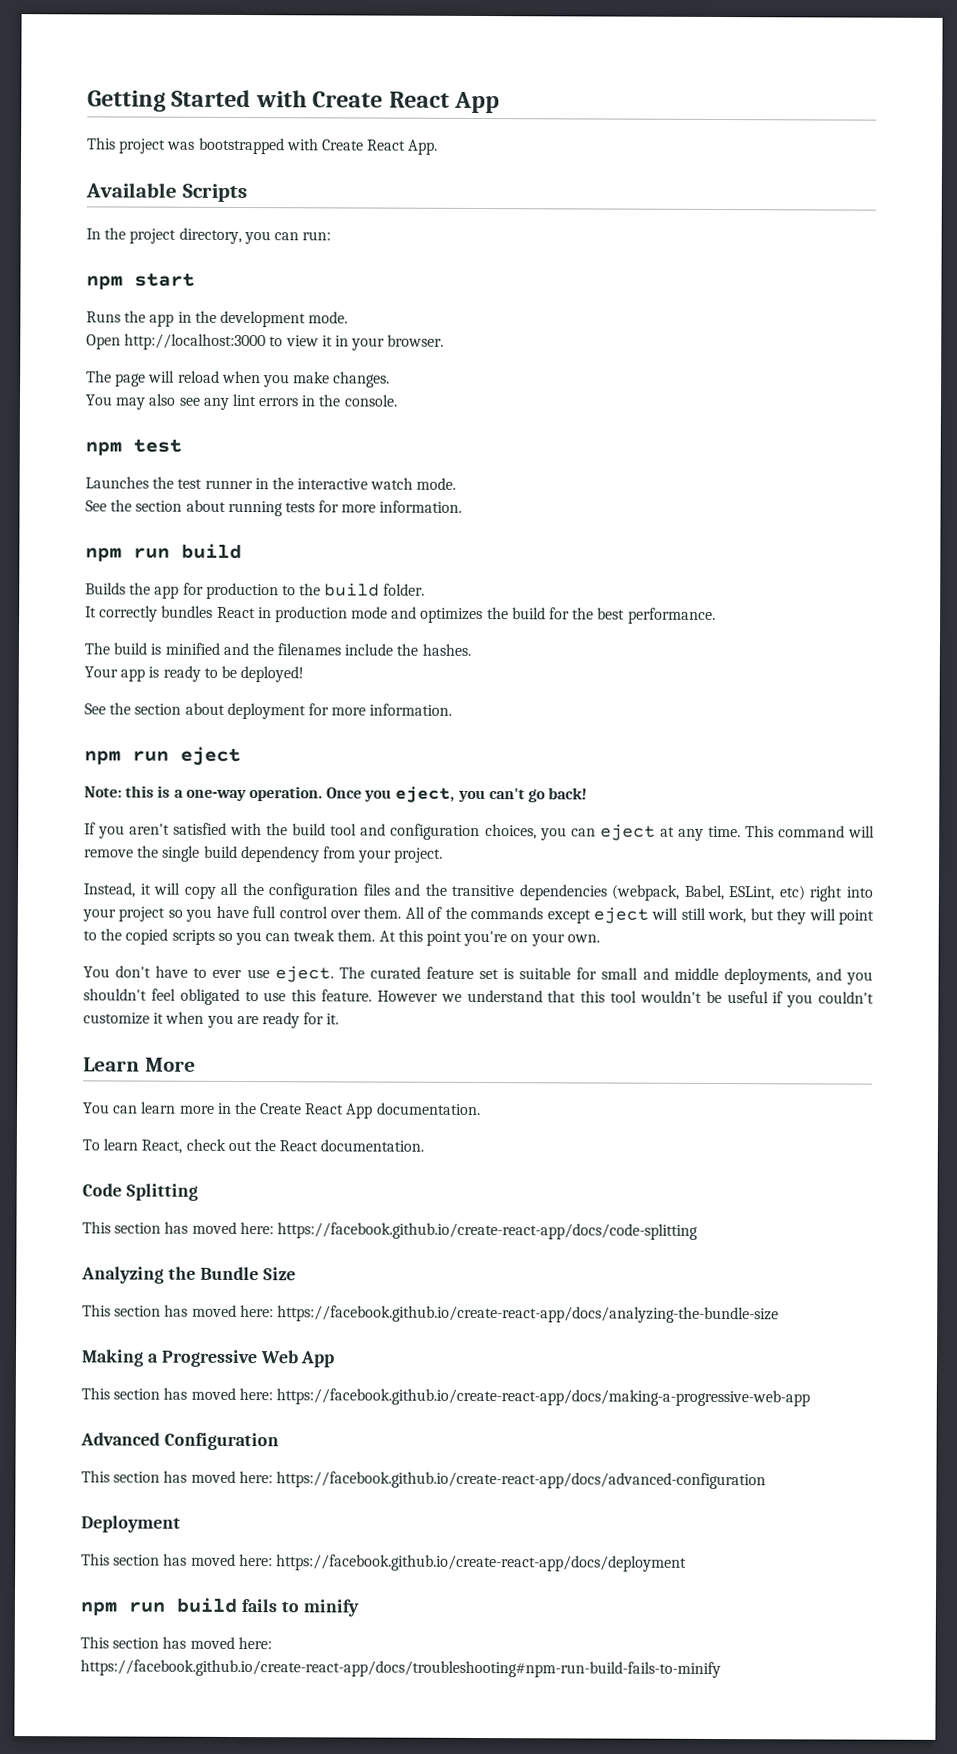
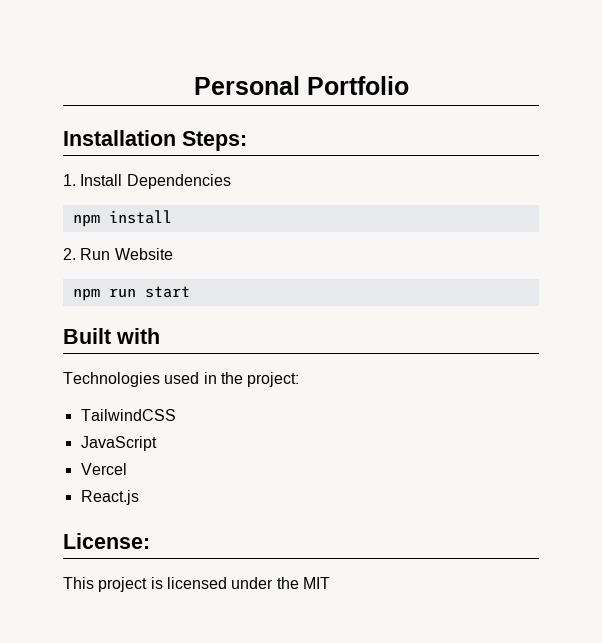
- Getting Started with Create React App
- This project was bootstrapped with Create React App.
- Available Scripts
- In the project directory, you can run:
- npm start
- Runs the app in the development mode.
- Open http://localhost:3000 to view it in your browser.
- The page will reload when you make changes.
- You may also see any lint errors in the console.
- npm test
- Launches the test runner in the interactive watch mode.
- See the section about running tests for more information.
- npm run build
- Builds the app for production to the build folder.
- It correctly bundles React in production mode and optimizes the build for the best performance.
- The build is minified and the filenames include the hashes.
- Your app is ready to be deployed!
- See the section about deployment for more information.
- npm run eject
- Note: this is a one-way operation. Once you eject, you can't go back!
- If you aren't satisfied with the build tool and configuration choices, you can eject at any time. This command will remove the single build dependency from your project.
- Instead, it will copy all the configuration files and the transitive dependencies (webpack, Babel, ESLint, etc) right into your project so you have full control over them. All of the commands except eject will still work, but they will point to the copied scripts so you can tweak them. At this point you're on your own.
- You don't have to ever use eject. The curated feature set is suitable for small and middle deployments, and you shouldn't feel obligated to use this feature. However we understand that this tool wouldn't be useful if you couldn't customize it when you are ready for it.
- Learn More
- You can learn more in the Create React App documentation.
- To learn React, check out the React documentation.
- Code Splitting
- This section has moved here: https://facebook.github.io/create-react-app/docs/code-splitting
- Analyzing the Bundle Size
- This section has moved here: https://facebook.github.io/create-react-app/docs/analyzing-the-bundle-size
- Making a Progressive Web App
- This section has moved here: https://facebook.github.io/create-react-app/docs/making-a-progressive-web-app
- Advanced Configuration
- This section has moved here: https://facebook.github.io/create-react-app/docs/advanced-configuration
- Deployment
- This section has moved here: https://facebook.github.io/create-react-app/docs/deployment
- npm run build fails to minify
- This section has moved here: https://facebook.github.io/create-react-app/docs/troubleshooting#npm-run-build-fails-to-minify
+ Personal Portfolio
+ Installation Steps:
+ 1. Install Dependencies
+ npm install
+ 2. Run Website
+ npm run start
+ Built with
+ Technologies used in the project:
+ TailwindCSS
+ JavaScript
+ Vercel
+ React.js
+ License:
+ This project is licensed under the MIT

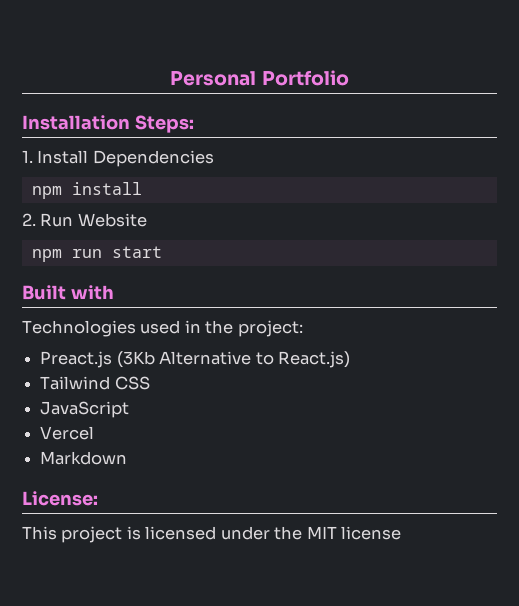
- TailwindCSS
+ Preact.js (3Kb Alternative to React.js)
+ Tailwind CSS
- React.js
+ Markdown
- This project is licensed under the MIT
+ This project is licensed under the MIT license

